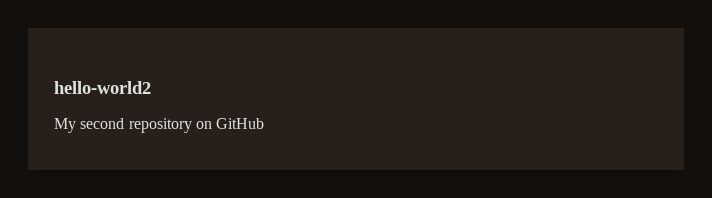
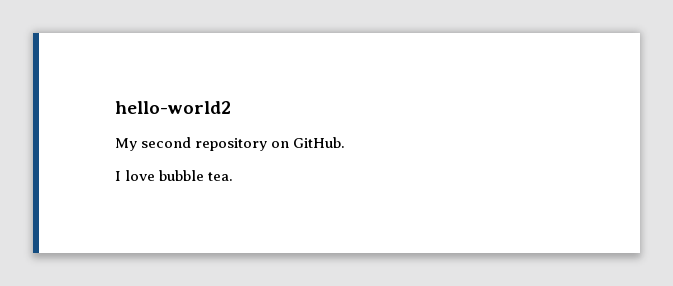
- My second repository on GitHub
+ My second repository on GitHub.
+ I love bubble tea.

